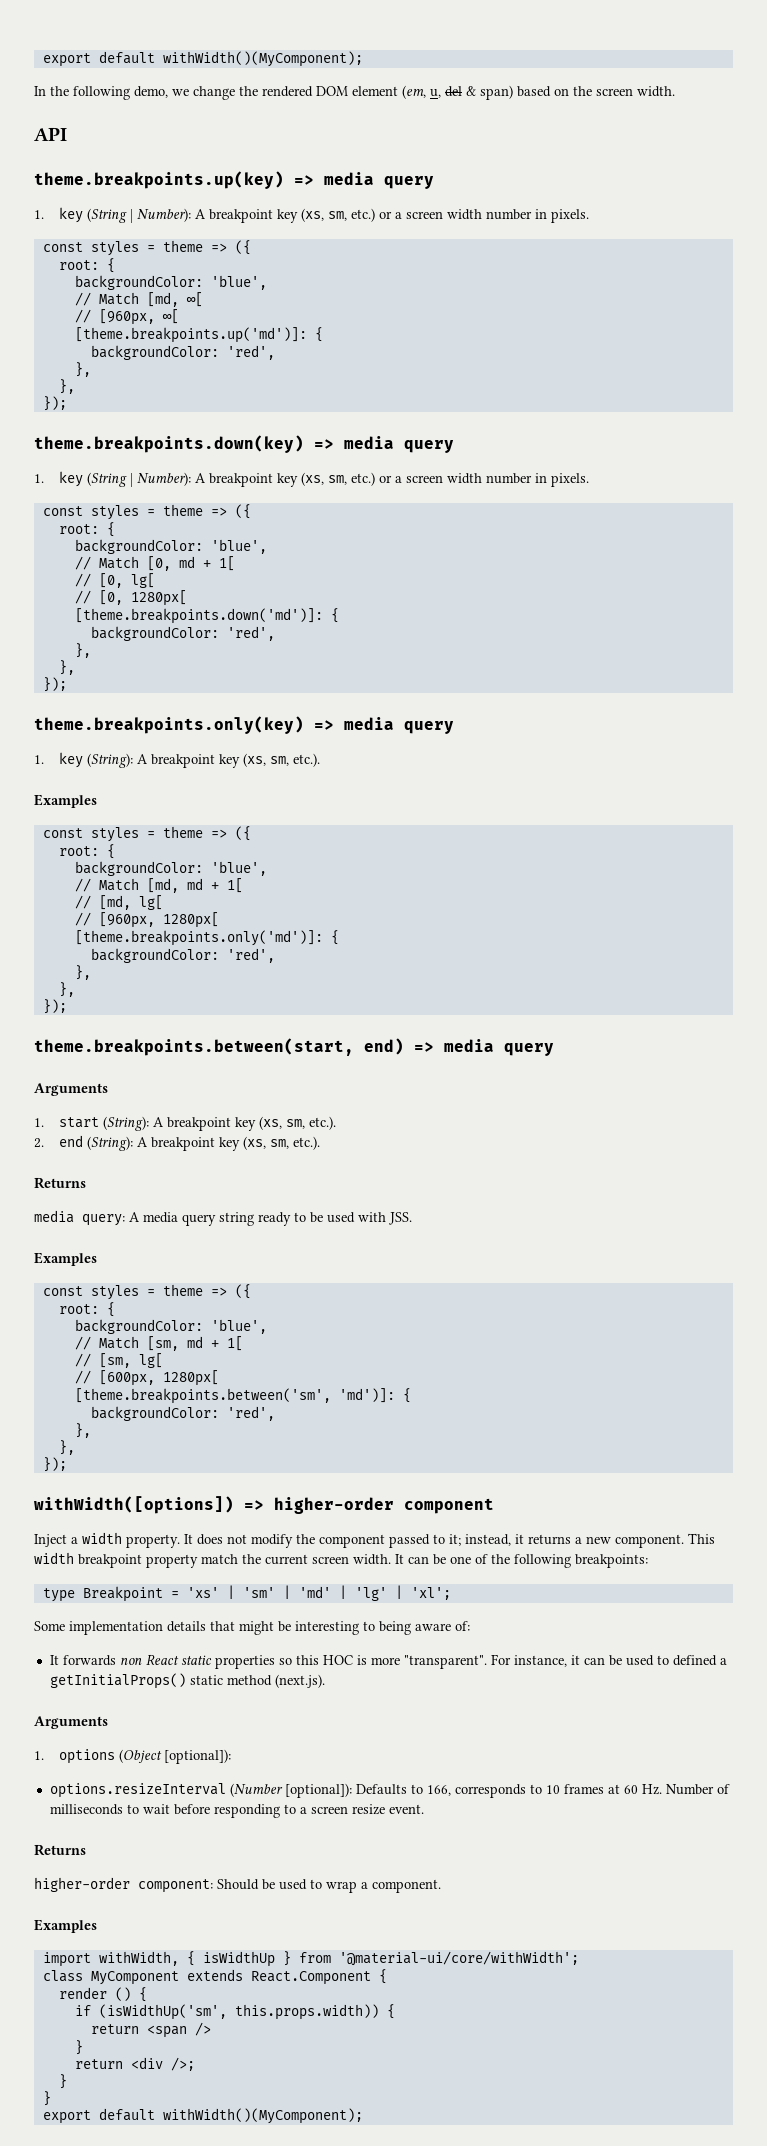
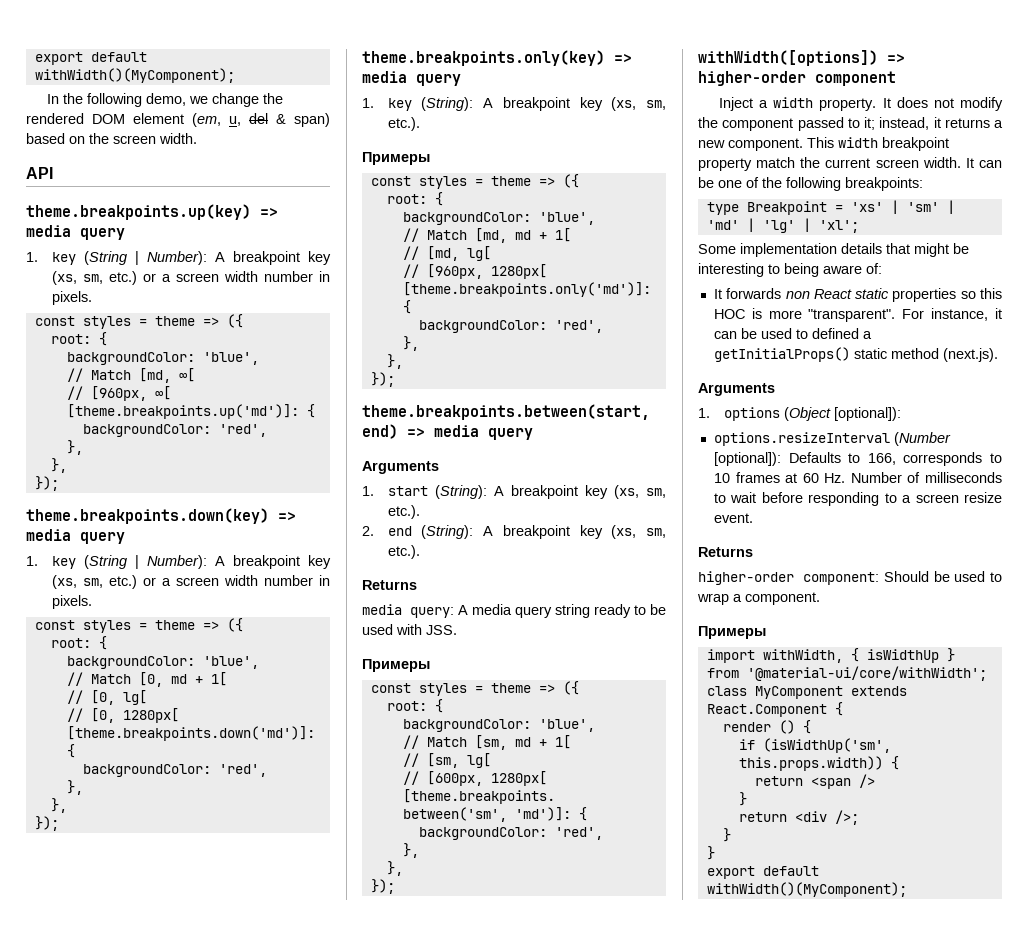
  1. key (String): A breakpoint key (xs, sm, etc.).
- Examples
+ Примеры
  media query: A media query string ready to be used with JSS.
- Examples
+ Примеры
  higher-order component: Should be used to wrap a component.
- Examples
+ Примеры

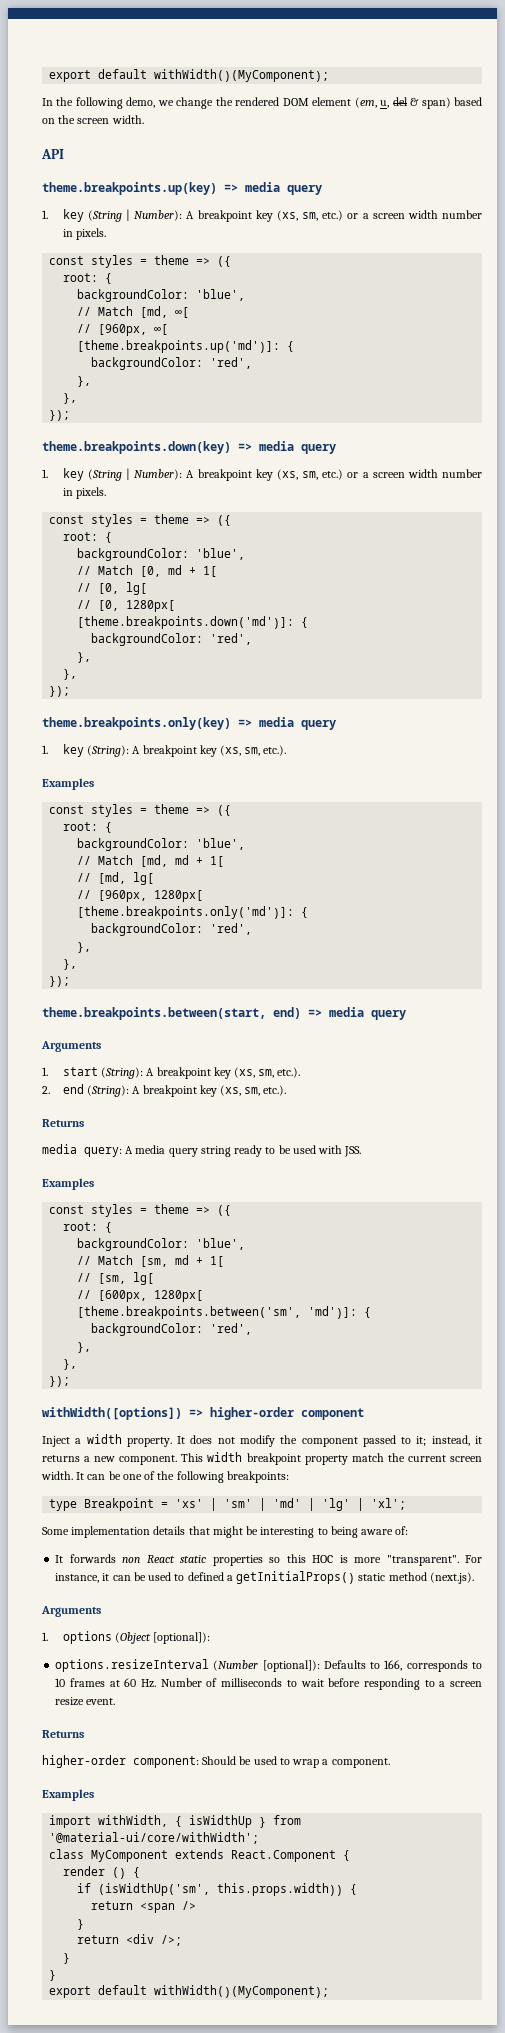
  1. key (String): A breakpoint key (xs, sm, etc.).
- Примеры
+ Examples
  media query: A media query string ready to be used with JSS.
- Примеры
+ Examples
  higher-order component: Should be used to wrap a component.
- Примеры
+ Examples

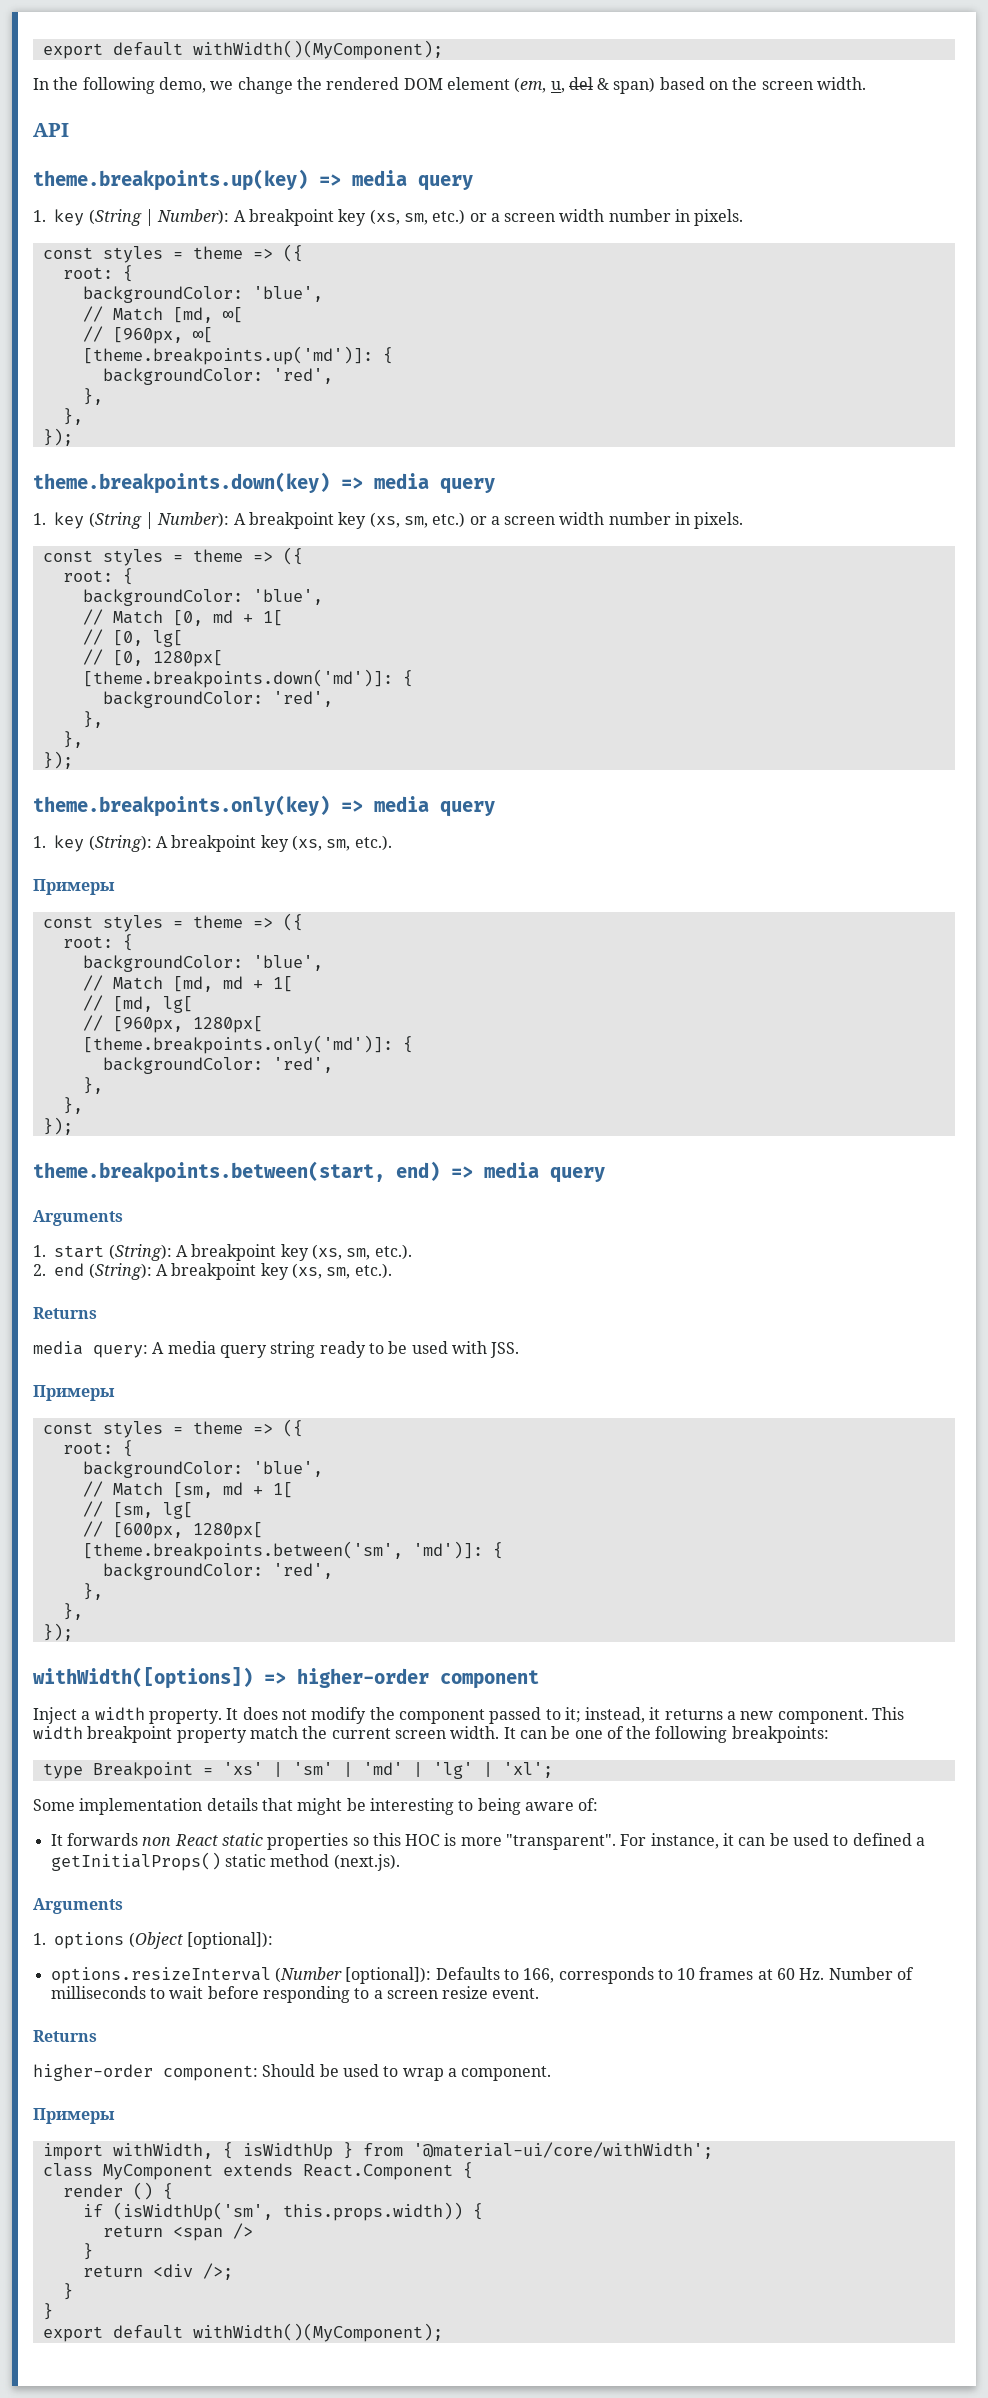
  1. key (String): A breakpoint key (xs, sm, etc.).
- Examples
+ Примеры
  media query: A media query string ready to be used with JSS.
- Examples
+ Примеры
  higher-order component: Should be used to wrap a component.
- Examples
+ Примеры

